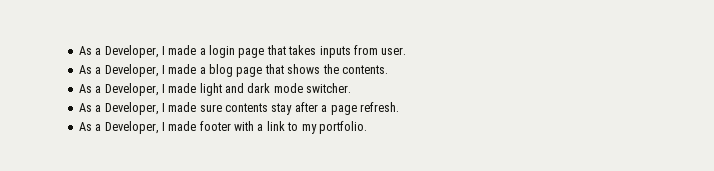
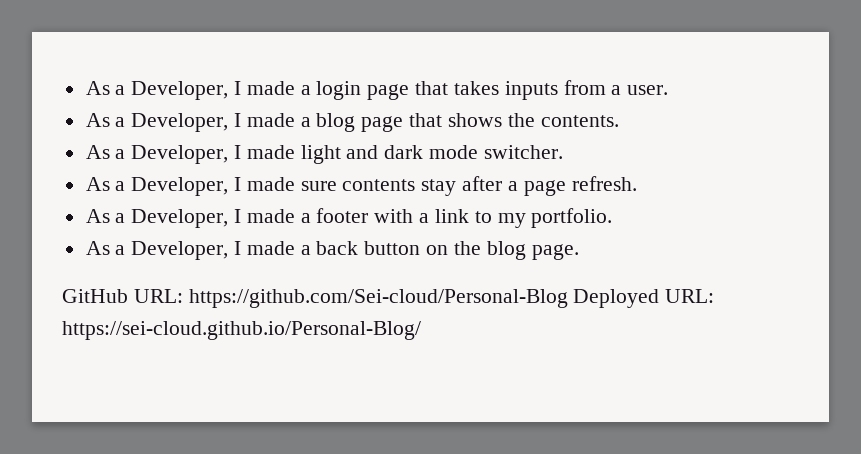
- As a Developer, I made a login page that takes inputs from user.
+ As a Developer, I made a login page that takes inputs from a user.
- As a Developer, I made footer with a link to my portfolio.
+ As a Developer, I made a footer with a link to my portfolio.
+ As a Developer, I made a back button on the blog page.
+ GitHub URL: https://github.com/Sei-cloud/Personal-Blog Deployed URL: https://sei-cloud.github.io/Personal-Blog/

